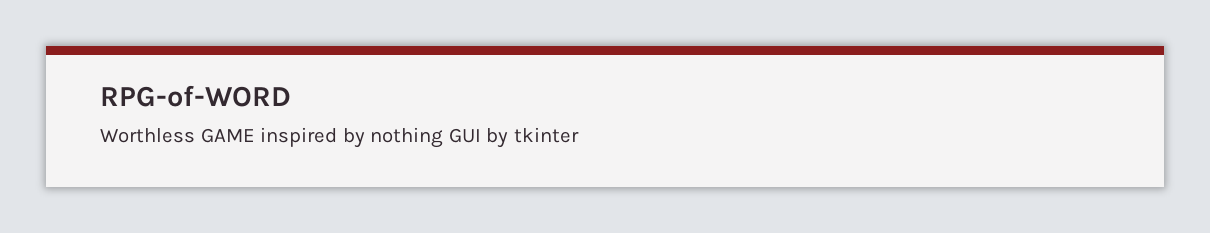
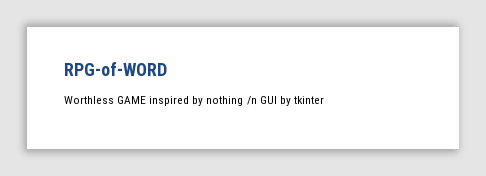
- Worthless GAME inspired by nothing GUI by tkinter
+ Worthless GAME inspired by nothing /n GUI by tkinter

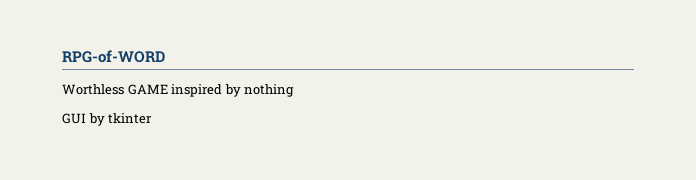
- Worthless GAME inspired by nothing /n GUI by tkinter
+ Worthless GAME inspired by nothing
+ GUI by tkinter

